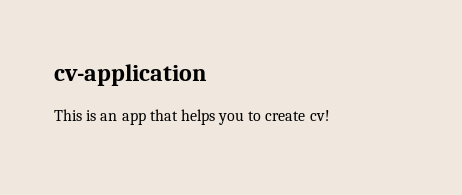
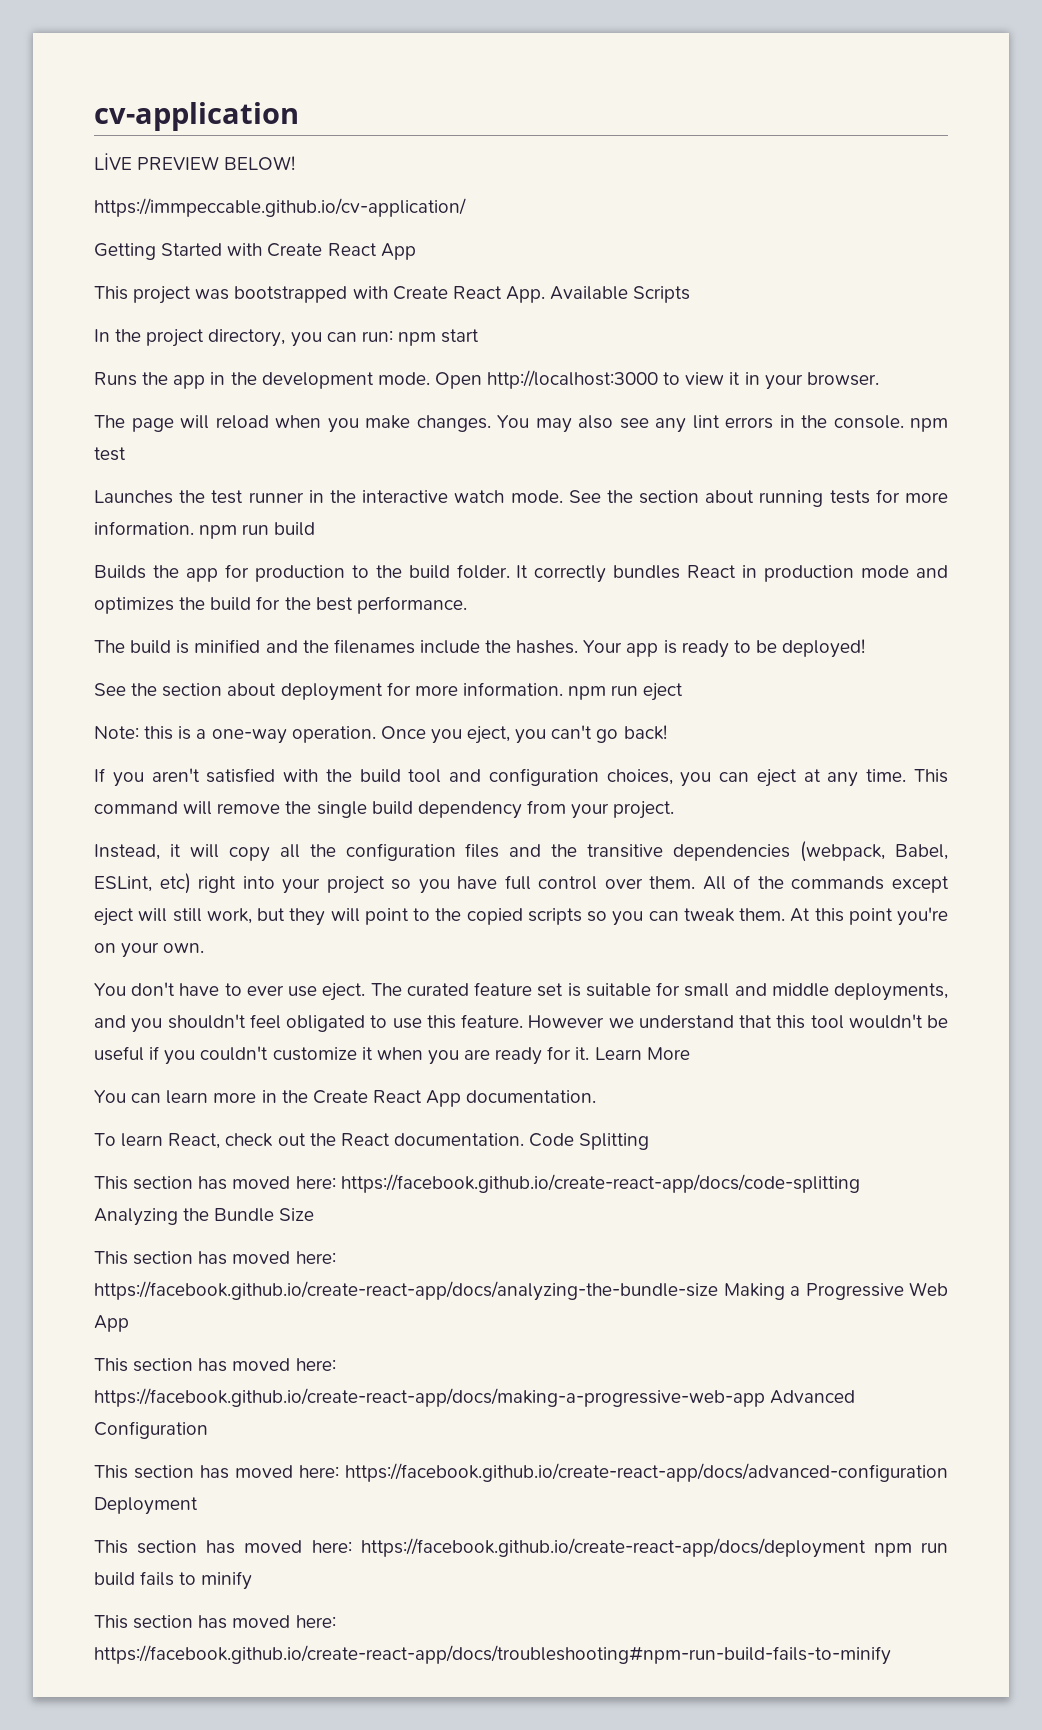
- This is an app that helps you to create cv!
+ LİVE PREVIEW BELOW!
+ https://immpeccable.github.io/cv-application/
+ Getting Started with Create React App
+ This project was bootstrapped with Create React App. Available Scripts
+ In the project directory, you can run: npm start
+ Runs the app in the development mode. Open http://localhost:3000 to view it in your browser.
+ The page will reload when you make changes. You may also see any lint errors in the console. npm test
+ Launches the test runner in the interactive watch mode. See the section about running tests for more information. npm run build
+ Builds the app for production to the build folder. It correctly bundles React in production mode and optimizes the build for the best performance.
+ The build is minified and the filenames include the hashes. Your app is ready to be deployed!
+ See the section about deployment for more information. npm run eject
+ Note: this is a one-way operation. Once you eject, you can't go back!
+ If you aren't satisfied with the build tool and configuration choices, you can eject at any time. This command will remove the single build dependency from your project.
+ Instead, it will copy all the configuration files and the transitive dependencies (webpack, Babel, ESLint, etc) right into your project so you have full control over them. All of the commands except eject will still work, but they will point to the copied scripts so you can tweak them. At this point you're on your own.
+ You don't have to ever use eject. The curated feature set is suitable for small and middle deployments, and you shouldn't feel obligated to use this feature. However we understand that this tool wouldn't be useful if you couldn't customize it when you are ready for it. Learn More
+ You can learn more in the Create React App documentation.
+ To learn React, check out the React documentation. Code Splitting
+ This section has moved here: https://facebook.github.io/create-react-app/docs/code-splitting Analyzing the Bundle Size
+ This section has moved here: https://facebook.github.io/create-react-app/docs/analyzing-the-bundle-size Making a Progressive Web App
+ This section has moved here: https://facebook.github.io/create-react-app/docs/making-a-progressive-web-app Advanced Configuration
+ This section has moved here: https://facebook.github.io/create-react-app/docs/advanced-configuration Deployment
+ This section has moved here: https://facebook.github.io/create-react-app/docs/deployment npm run build fails to minify
+ This section has moved here: https://facebook.github.io/create-react-app/docs/troubleshooting#npm-run-build-fails-to-minify

